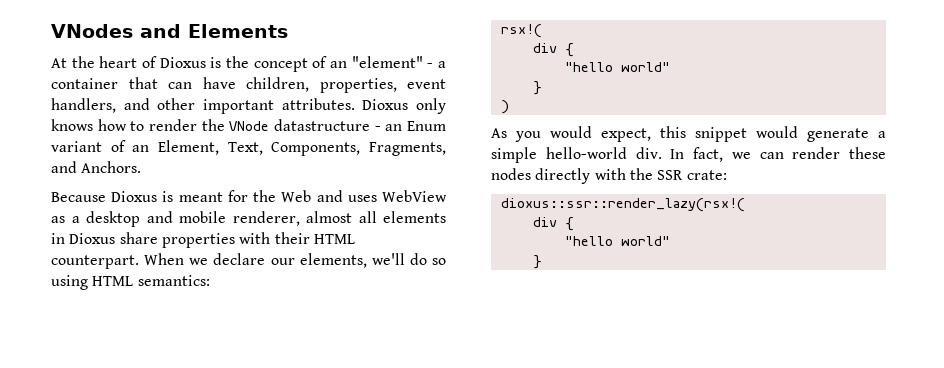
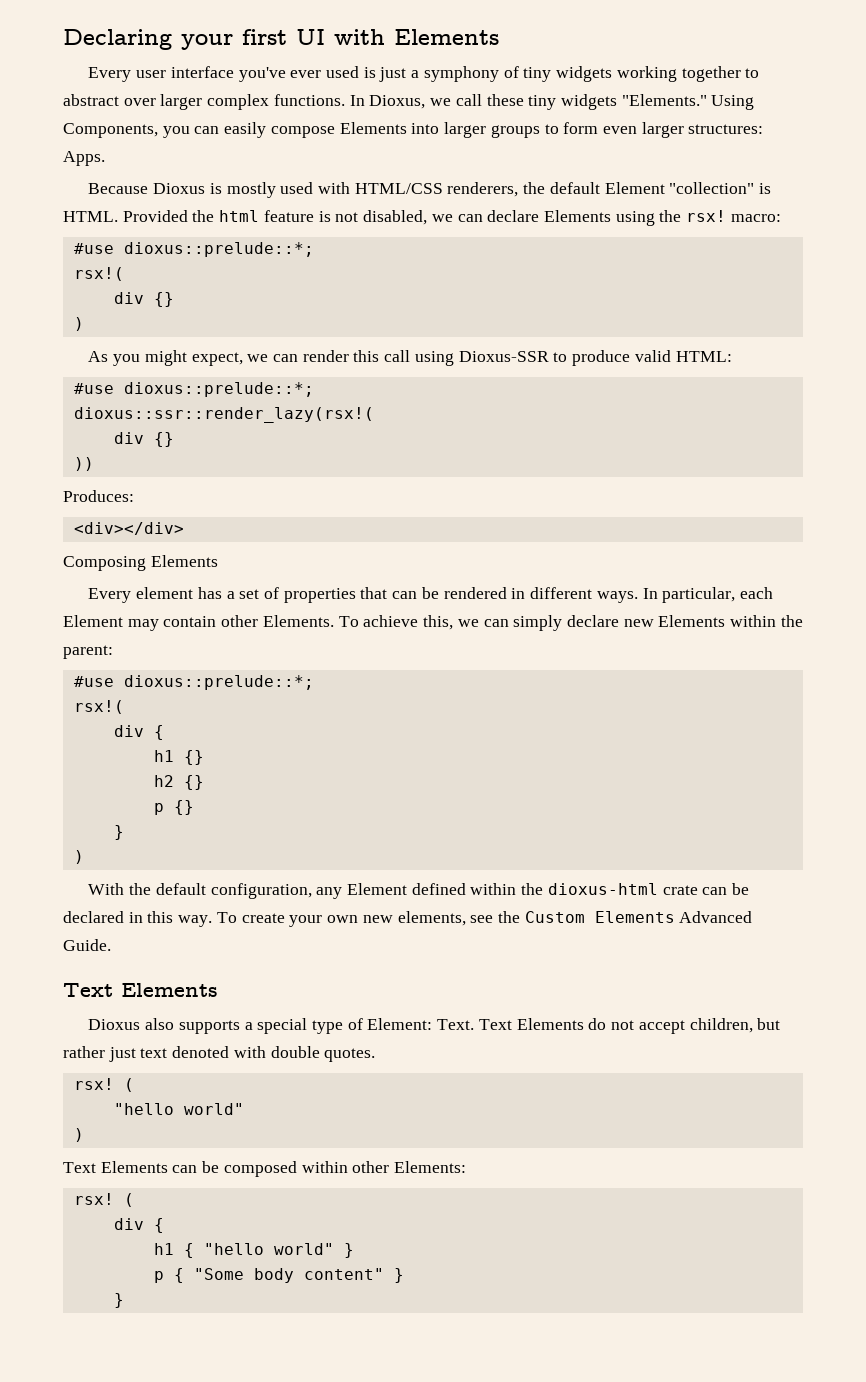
- VNodes and Elements
- At the heart of Dioxus is the concept of an "element" - a container that can have children, properties, event handlers, and other important attributes. Dioxus only knows how to render the VNode datastructure - an Enum variant of an Element, Text, Components, Fragments, and Anchors.
- Because Dioxus is meant for the Web and uses WebView as a desktop and mobile renderer, almost all elements in Dioxus share properties with their HTML counterpart. When we declare our elements, we'll do so using HTML semantics:
+ Declaring your first UI with Elements
+ Every user interface you've ever used is just a symphony of tiny widgets working together to abstract over larger complex functions. In Dioxus, we call these tiny widgets "Elements." Using Components, you can easily compose Elements into larger groups to form even larger structures: Apps.
+ Because Dioxus is mostly used with HTML/CSS renderers, the default Element "collection" is HTML. Provided the html feature is not disabled, we can declare Elements using the rsx! macro:
+ #use dioxus::prelude::*;
+ rsx!(
+ div {}
+ )
+ As you might expect, we can render this call using Dioxus-SSR to produce valid HTML:
+ #use dioxus::prelude::*;
+ dioxus::ssr::render_lazy(rsx!(
+ div {}
+ ))
+ Produces:
+ <div></div>
+ Composing Elements
+ Every element has a set of properties that can be rendered in different ways. In particular, each Element may contain other Elements. To achieve this, we can simply declare new Elements within the parent:
+ #use dioxus::prelude::*;
  rsx!(
  div {
- "hello world"
+ h1 {}
+ h2 {}
+ p {}
  }
  )
- As you would expect, this snippet would generate a simple hello-world div. In fact, we can render these nodes directly with the SSR crate:
- dioxus::ssr::render_lazy(rsx!(
+ With the default configuration, any Element defined within the dioxus-html crate can be declared in this way. To create your own new elements, see the Custom Elements Advanced Guide.
+ Text Elements
+ Dioxus also supports a special type of Element: Text. Text Elements do not accept children, but rather just text denoted with double quotes.
+ rsx! (
+ "hello world"
+ )
+ Text Elements can be composed within other Elements:
+ rsx! (
  div {
- "hello world"
+ h1 { "hello world" }
+ p { "Some body content" }

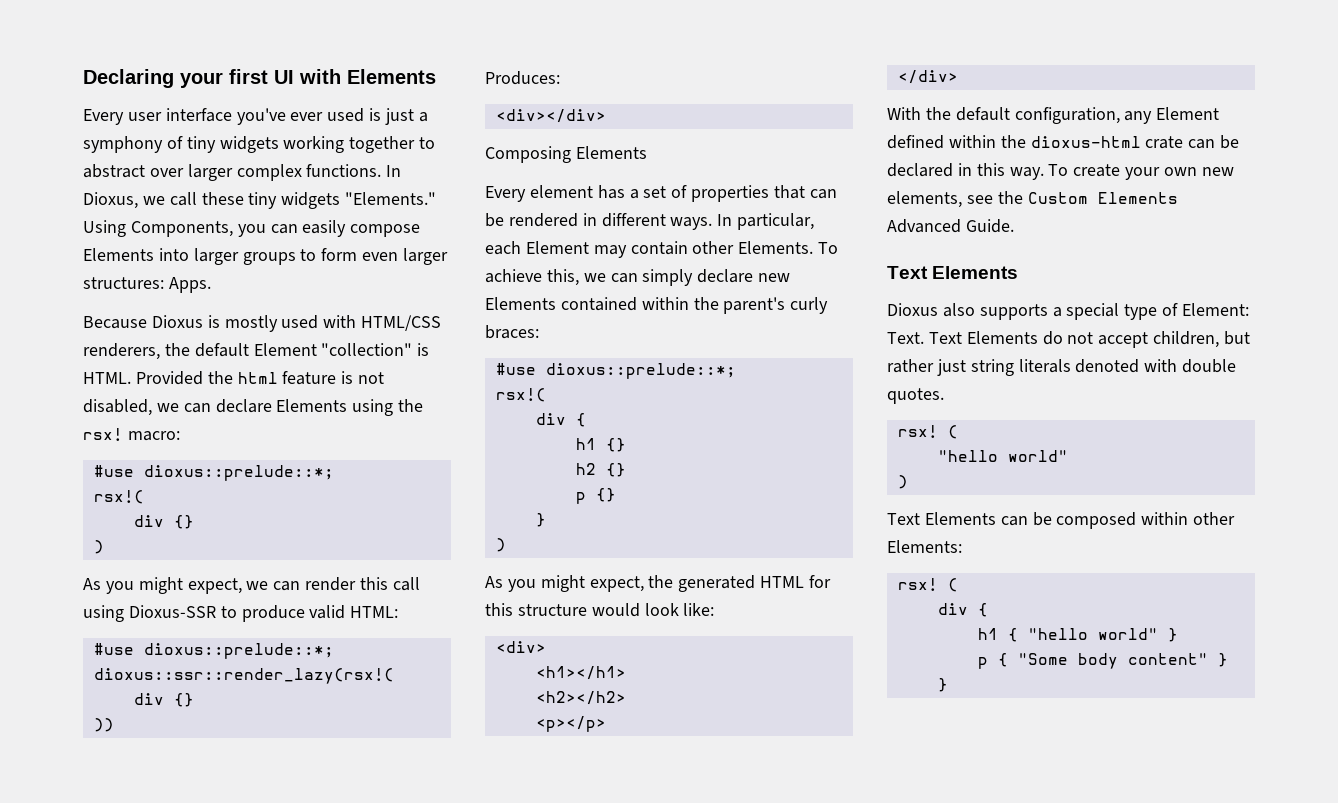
- To achieve this, we can simply declare new Elements within the parent:
+ To achieve this, we can simply declare new Elements contained within the parent's curly braces:
+ As you might expect, the generated HTML for this structure would look like:
+ <div>
+ <h1></h1>
+ <h2></h2>
+ <p></p>
+ </div>
- Text Elements do not accept children, but rather just text denoted with double quotes.
+ Text Elements do not accept children, but rather just string literals denoted with double quotes.

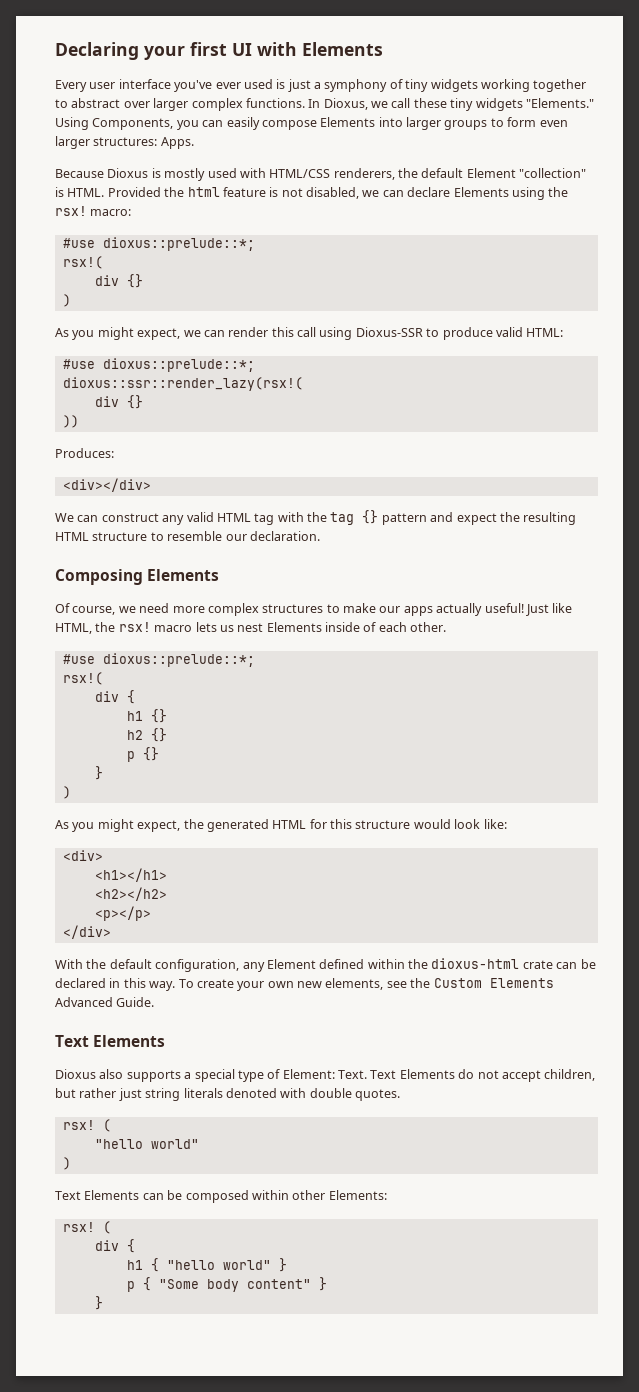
+ We can construct any valid HTML tag with the tag {} pattern and expect the resulting HTML structure to resemble our declaration.
  Composing Elements
- Every element has a set of properties that can be rendered in different ways. In particular, each Element may contain other Elements. To achieve this, we can simply declare new Elements contained within the parent's curly braces:
+ Of course, we need more complex structures to make our apps actually useful! Just like HTML, the rsx! macro lets us nest Elements inside of each other.

